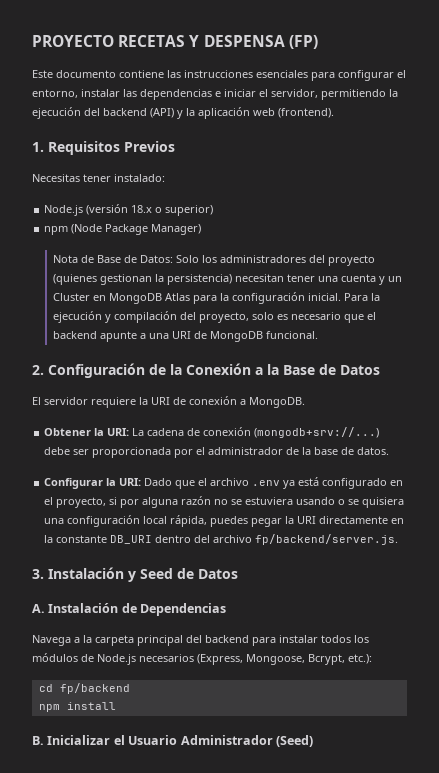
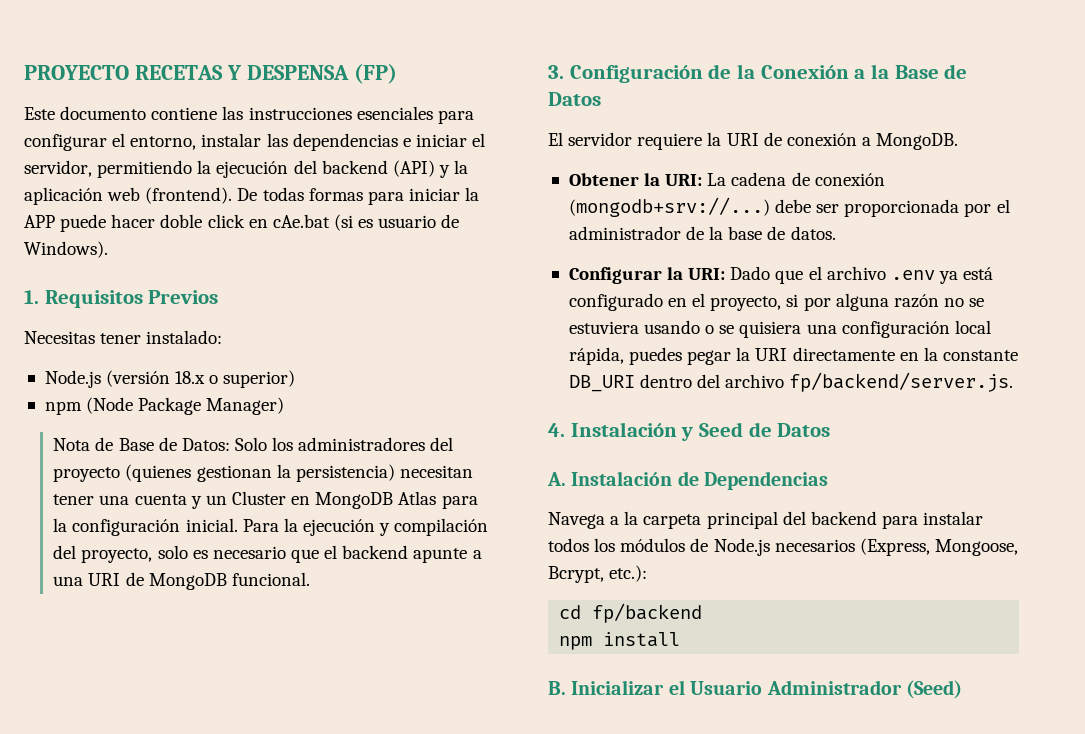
+ De todas formas para iniciar la APP puede hacer doble click en cAe.bat (si es usuario de Windows).
- 2. Configuración de la Conexión a la Base de Datos
+ 3. Configuración de la Conexión a la Base de Datos
- 3. Instalación y Seed de Datos
+ 4. Instalación y Seed de Datos

